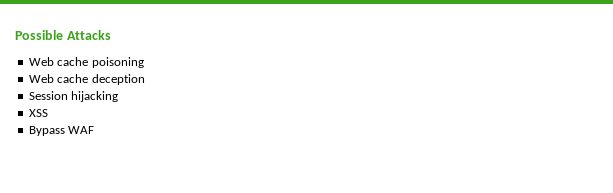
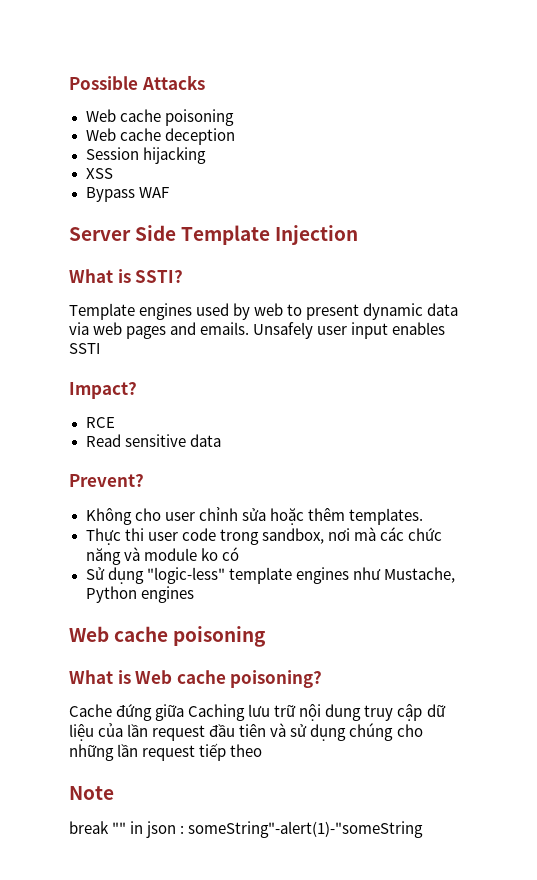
+ Server Side Template Injection
+ What is SSTI?
+ Template engines used by web to present dynamic data via web pages and emails. Unsafely user input enables SSTI
+ Impact?
+ RCE
+ Read sensitive data
+ Prevent?
+ Không cho user chỉnh sửa hoặc thêm templates.
+ Thực thi user code trong sandbox, nơi mà các chức năng và module ko có
+ Sử dụng "logic-less" template engines như Mustache, Python engines
+ Web cache poisoning
+ What is Web cache poisoning?
+ Cache đứng giữa Caching lưu trữ nội dung truy cập dữ liệu của lần request đầu tiên và sử dụng chúng cho những lần request tiếp theo
+ Note
+ break "" in json : someString"-alert(1)-"someString

